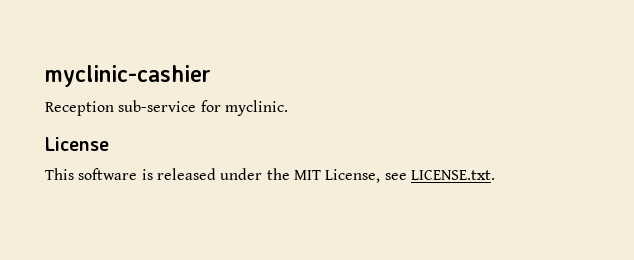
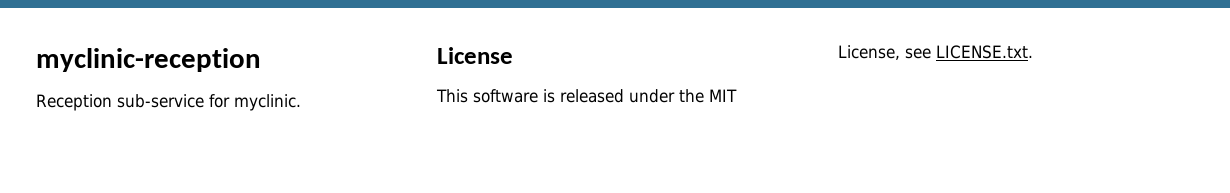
- myclinic-cashier
+ myclinic-reception

